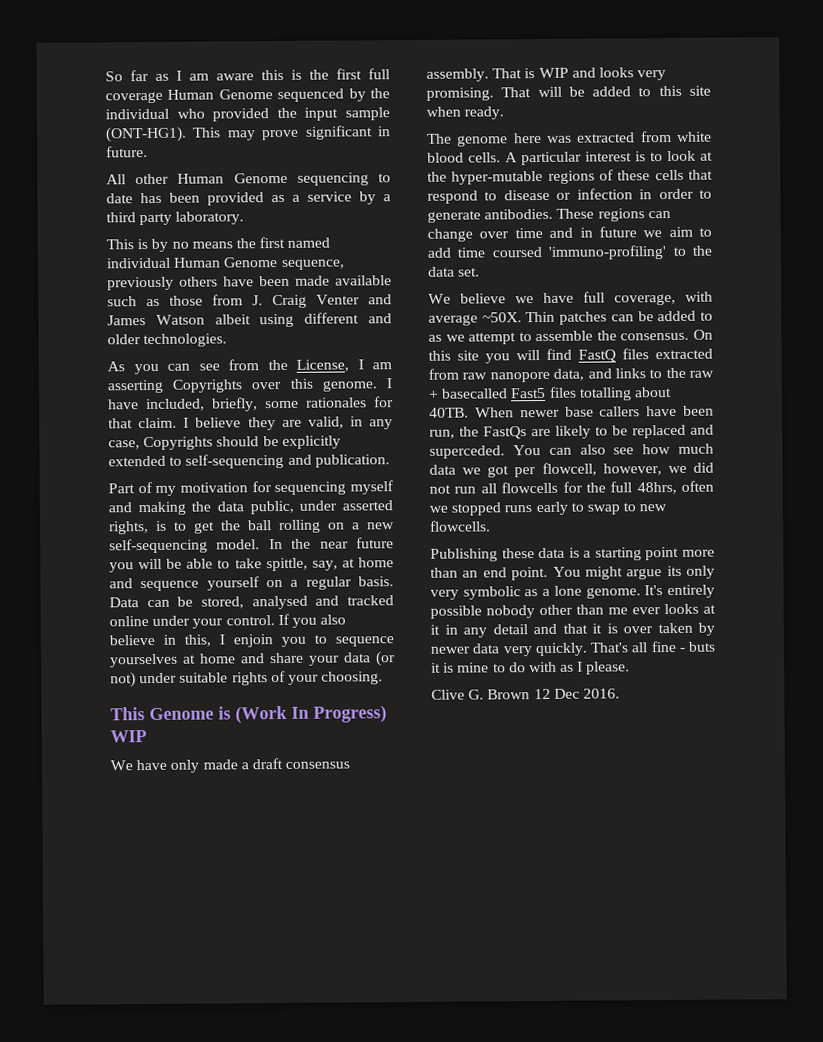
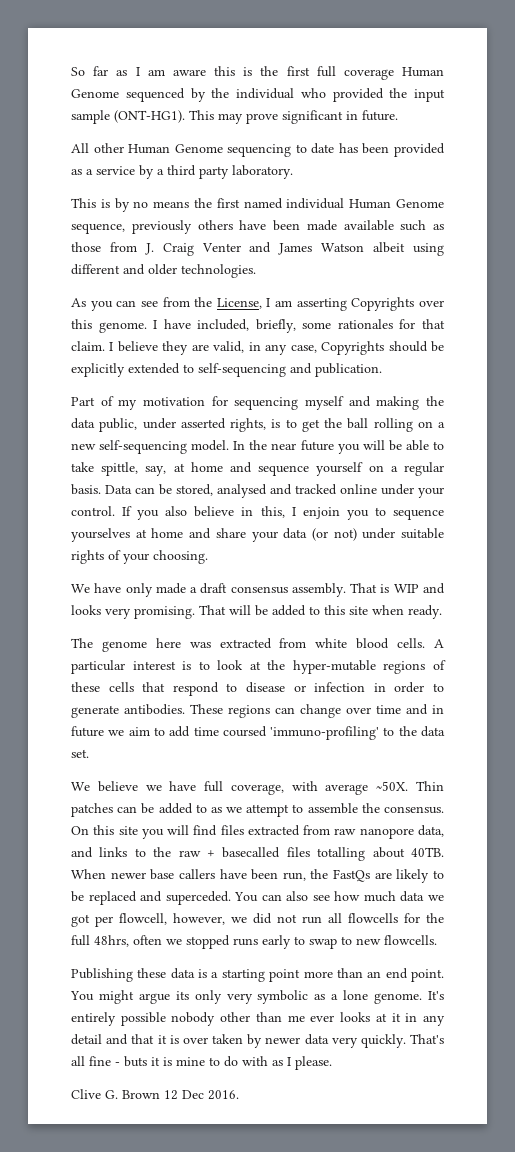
- This Genome is (Work In Progress) WIP
- On this site you will find FastQ files extracted from raw nanopore data, and links to the raw + basecalled Fast5 files totalling about 40TB.
+ On this site you will find files extracted from raw nanopore data, and links to the raw + basecalled files totalling about 40TB.

